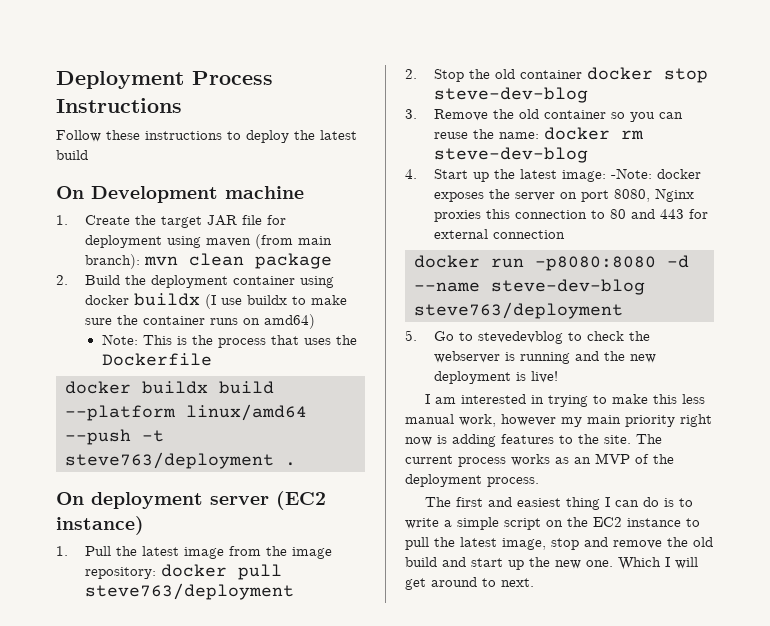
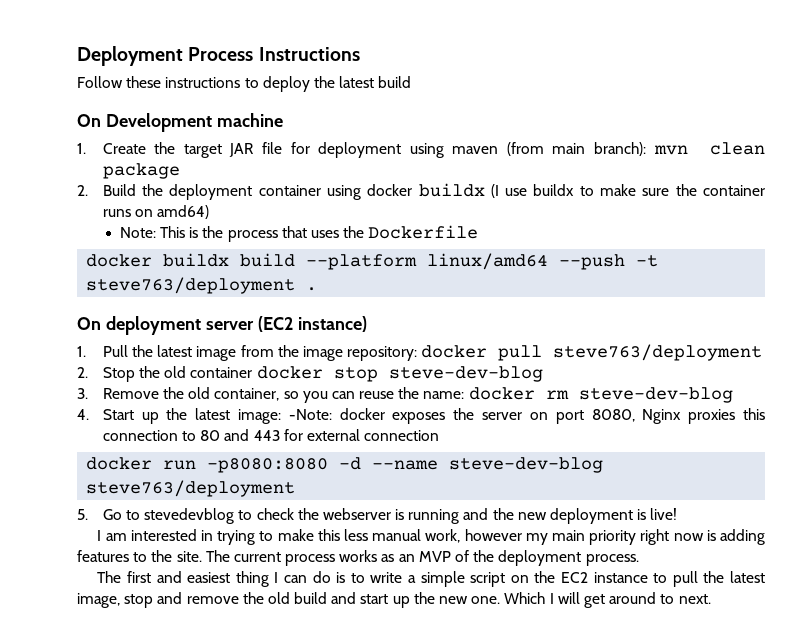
- 3. Remove the old container so you can reuse the name: docker rm steve-dev-blog
+ 3. Remove the old container, so you can reuse the name: docker rm steve-dev-blog

